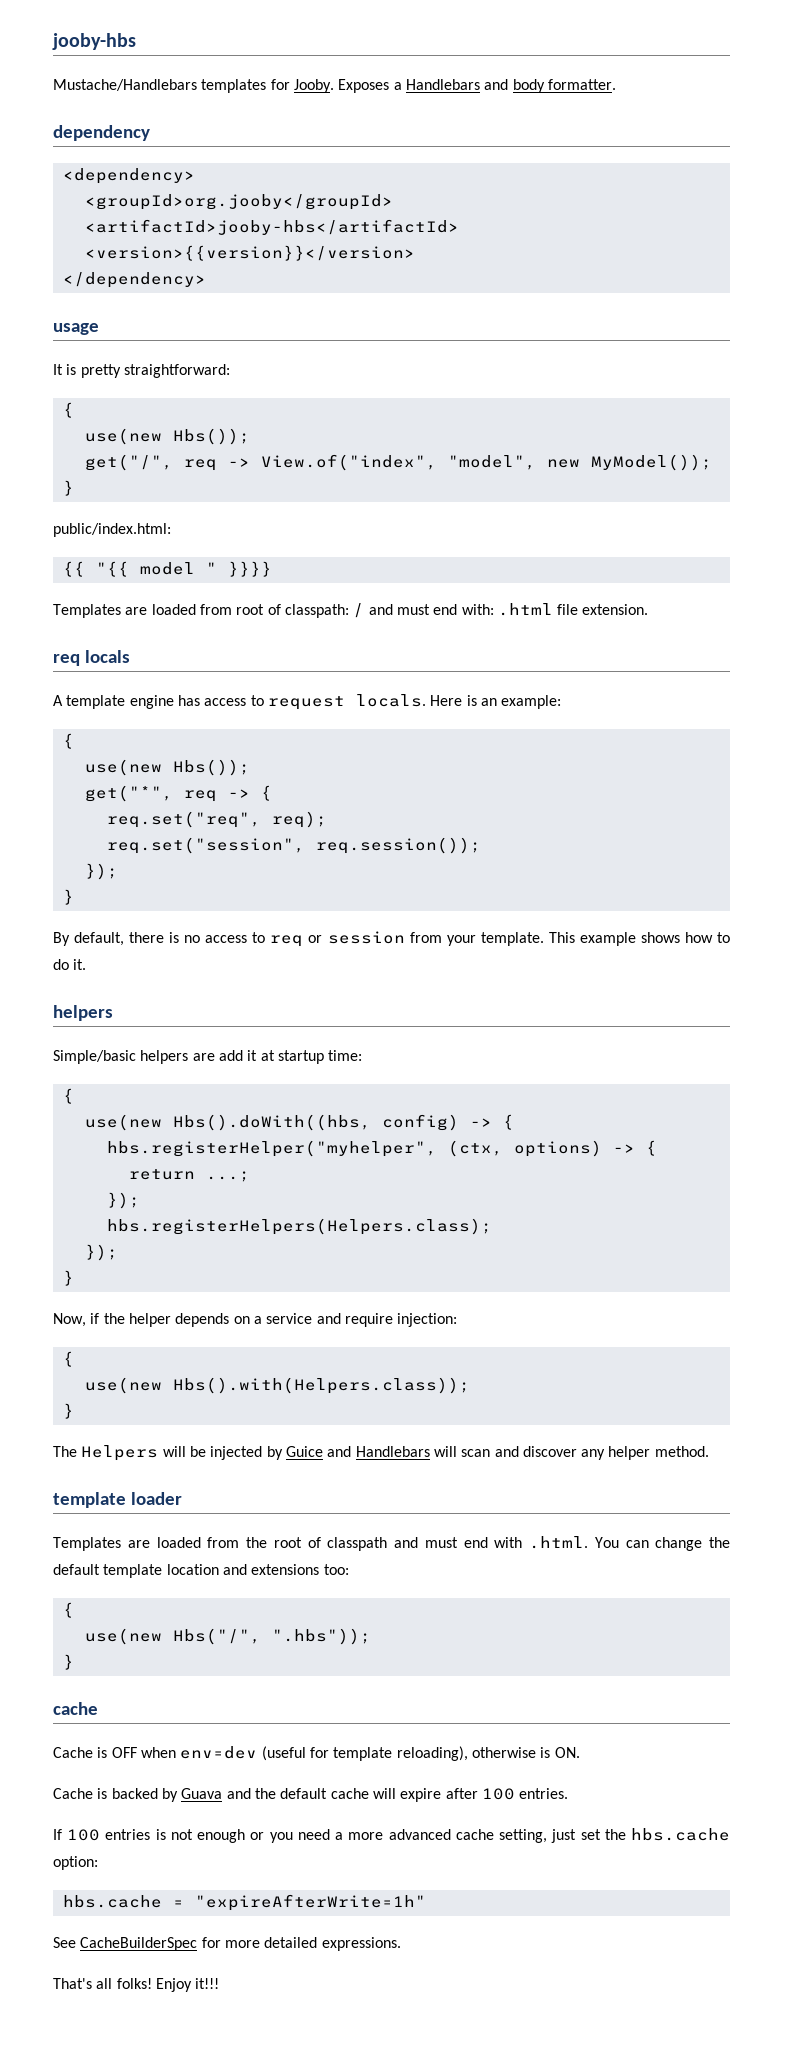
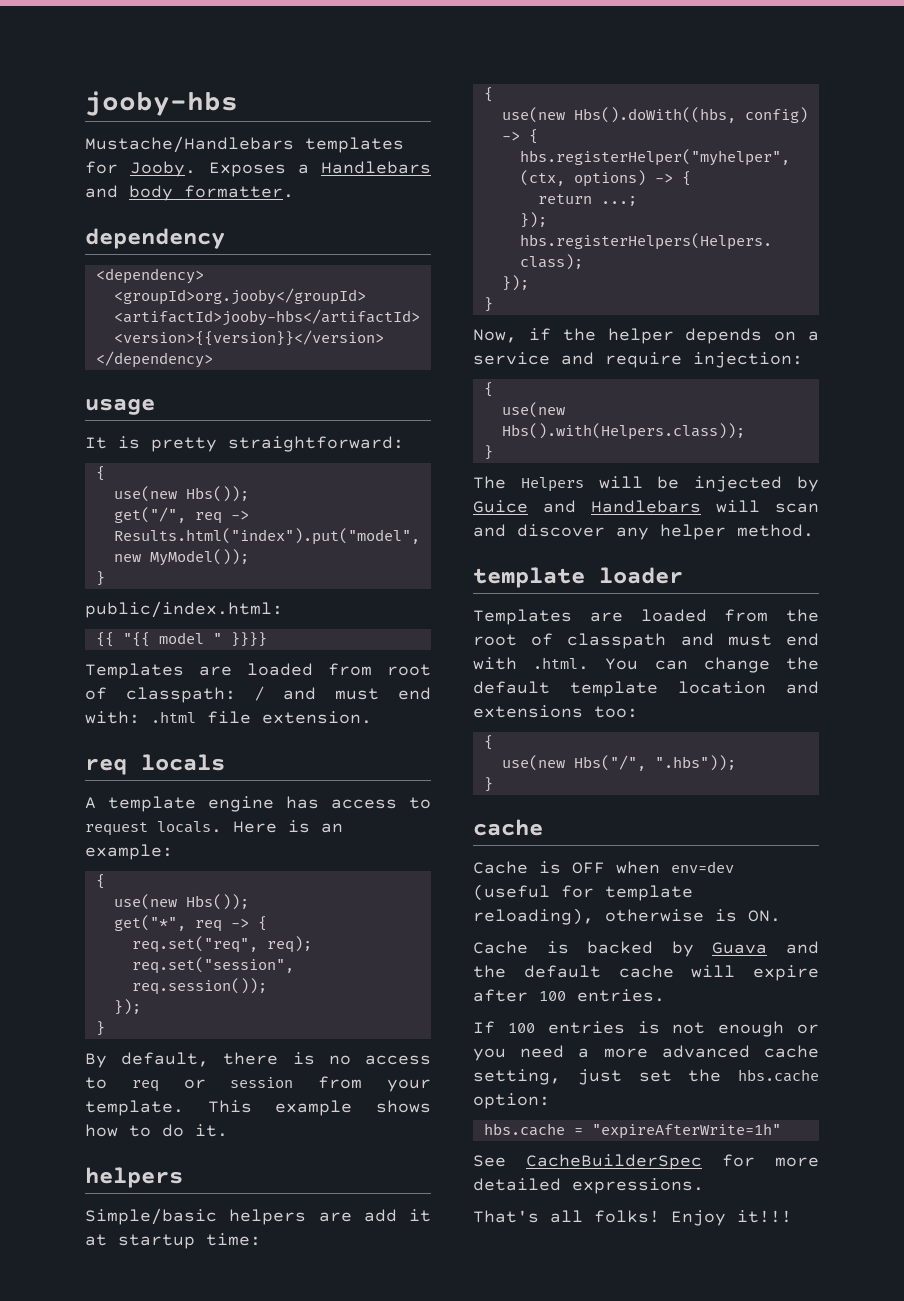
- get("/", req -> View.of("index", "model", new MyModel());
+ get("/", req -> Results.html("index").put("model", new MyModel());

